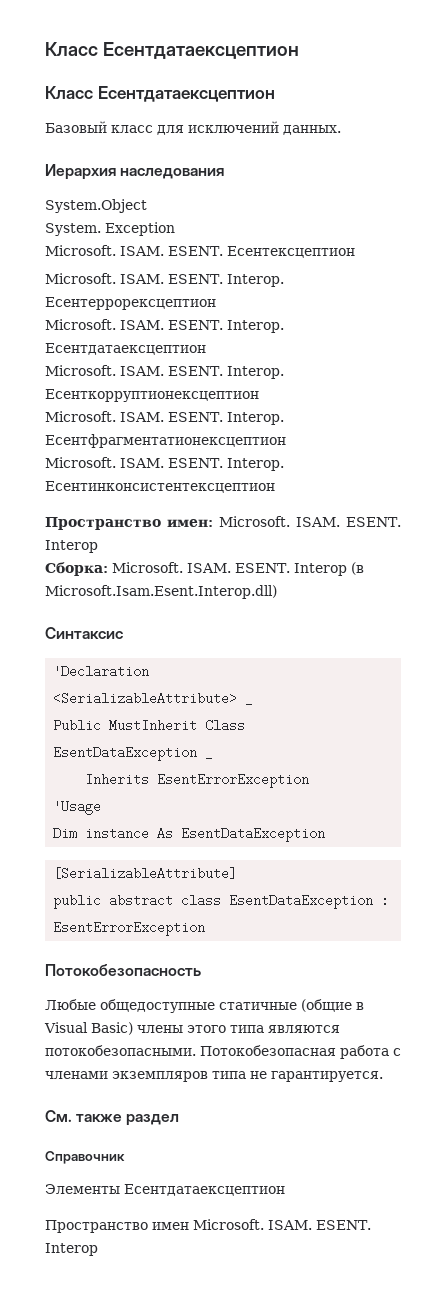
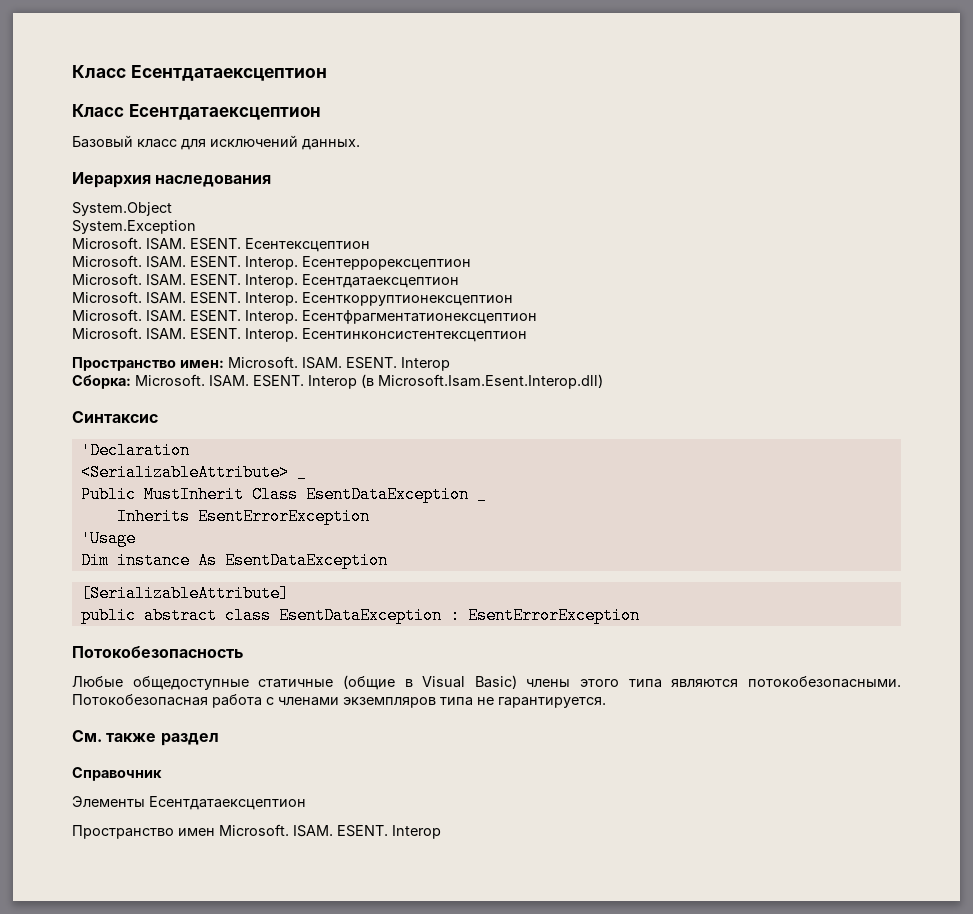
- System. Exception
+ System.Exception

